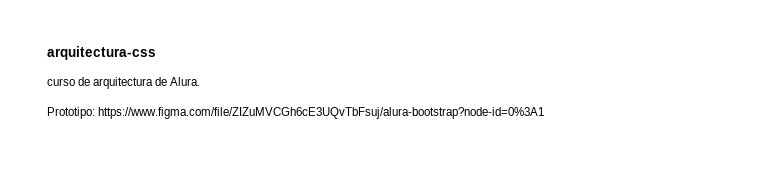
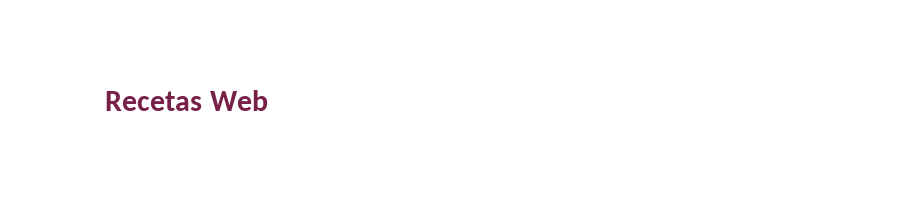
- arquitectura-css
- curso de arquitectura de Alura.
- Prototipo: https://www.figma.com/file/ZIZuMVCGh6cE3UQvTbFsuj/alura-bootstrap?node-id=0%3A1
+ Recetas Web

